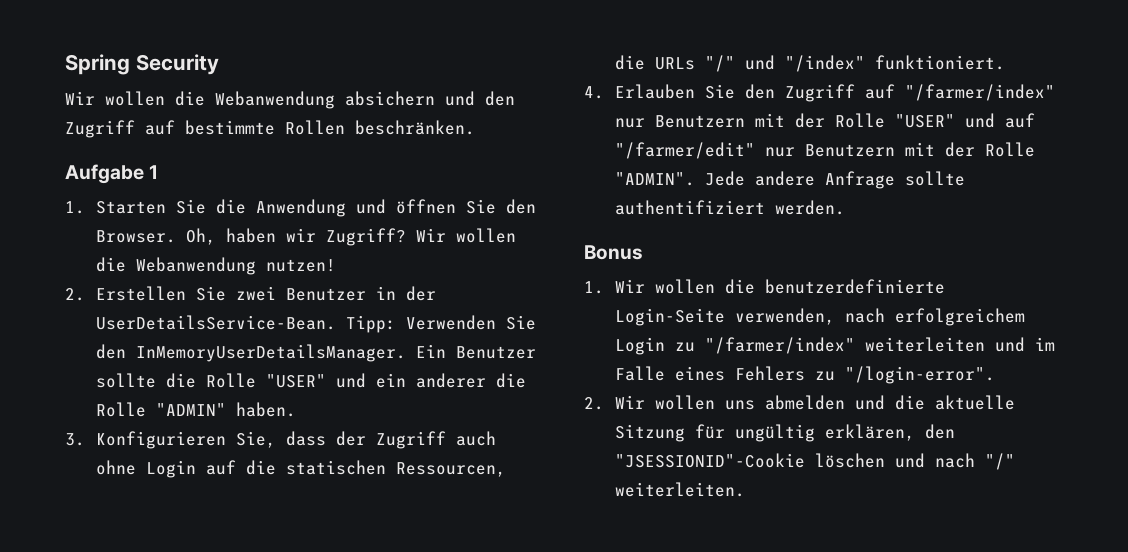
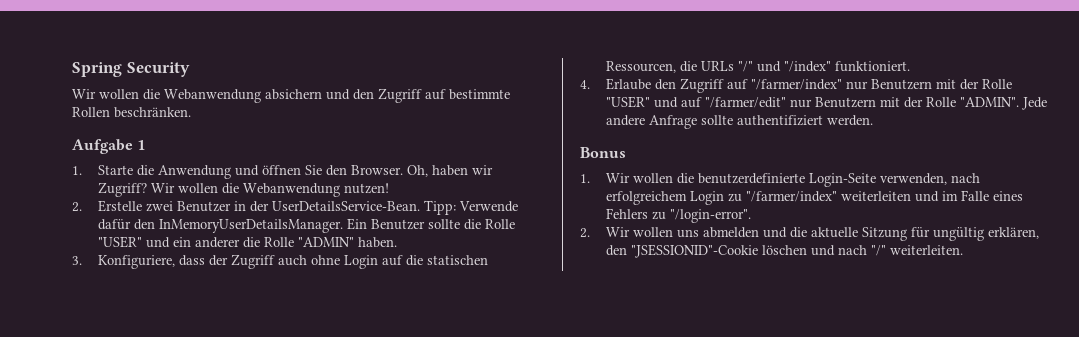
- 1. Starten Sie die Anwendung und öffnen Sie den Browser.
+ 1. Starte die Anwendung und öffnen Sie den Browser.
- 2. Erstellen Sie zwei Benutzer in der UserDetailsService-Bean.
+ 2. Erstelle zwei Benutzer in der UserDetailsService-Bean.
- Tipp: Verwenden Sie den InMemoryUserDetailsManager.
+ Tipp: Verwende dafür den InMemoryUserDetailsManager.
- 3. Konfigurieren Sie, dass der Zugriff auch ohne Login auf die statischen Ressourcen, die URLs "/" und "/index" funktioniert.
+ 3. Konfiguriere, dass der Zugriff auch ohne Login auf die statischen Ressourcen, die URLs "/" und "/index" funktioniert.
- 4. Erlauben Sie den Zugriff auf "/farmer/index" nur Benutzern mit der Rolle "USER" und auf "/farmer/edit" nur Benutzern mit der Rolle "ADMIN".
+ 4. Erlaube den Zugriff auf "/farmer/index" nur Benutzern mit der Rolle "USER" und auf "/farmer/edit" nur Benutzern mit der Rolle "ADMIN".

